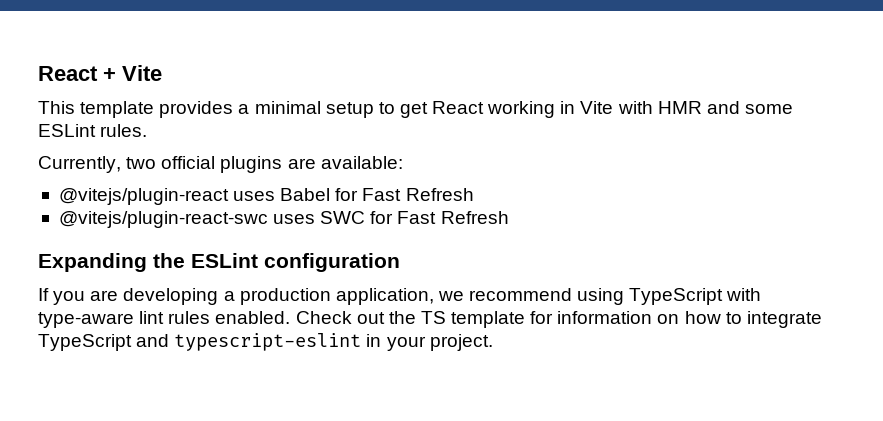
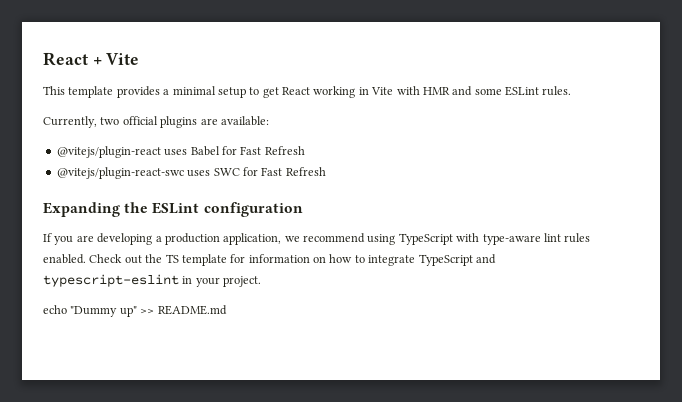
+ echo "Dummy up" >> README.md

